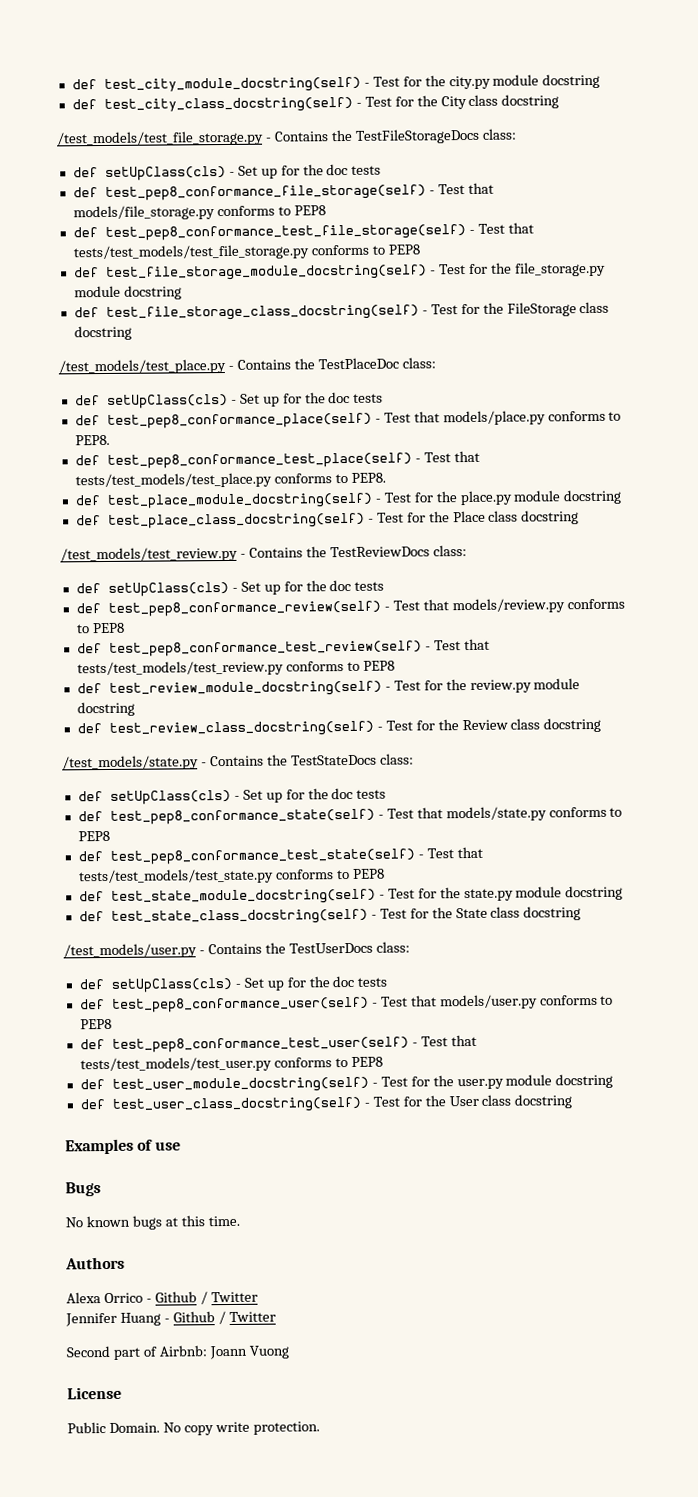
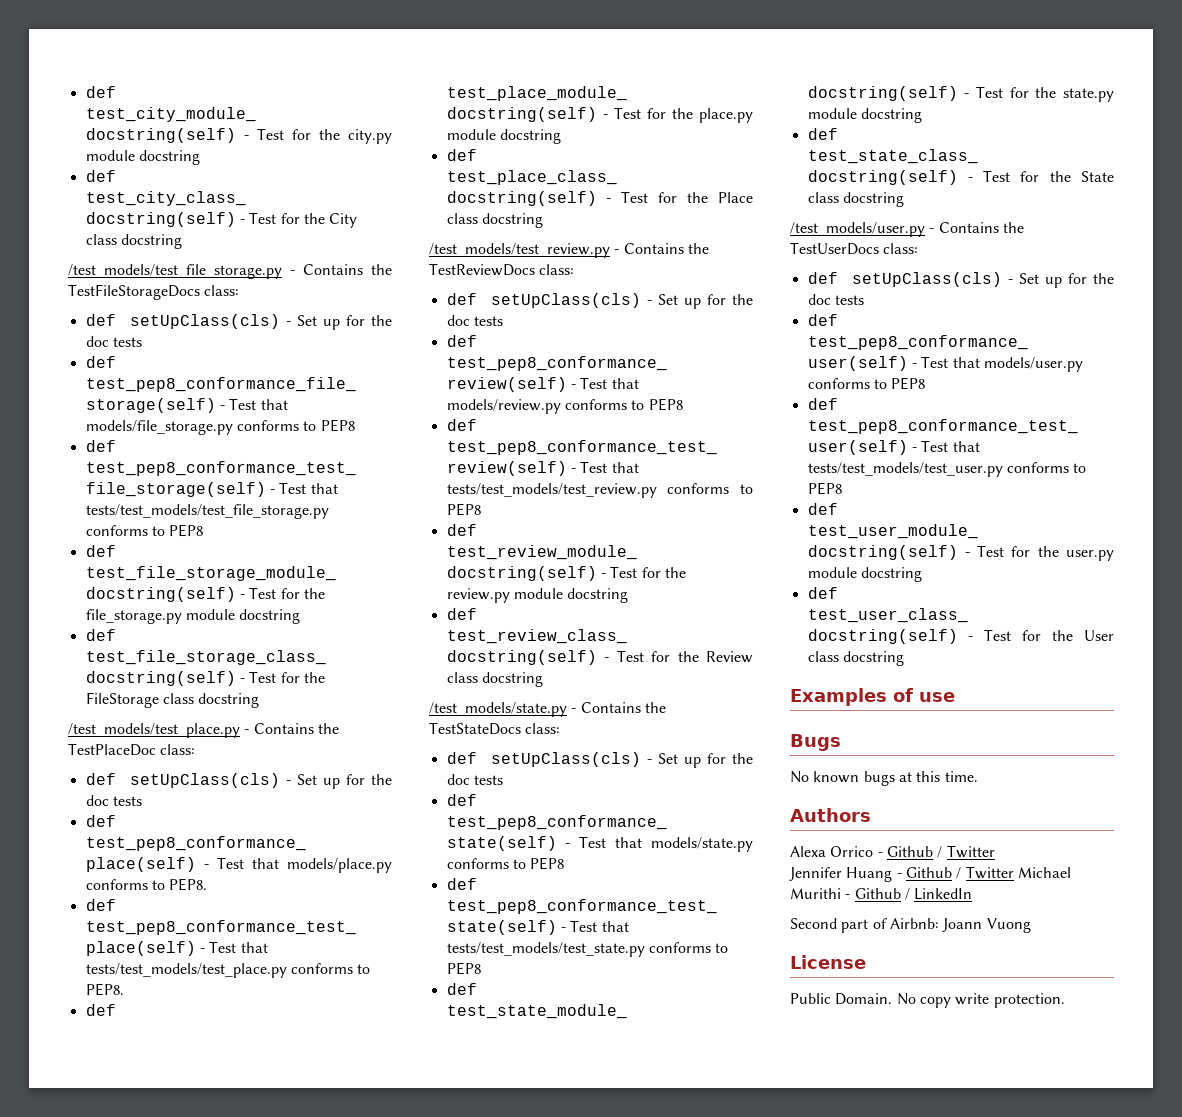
- Jennifer Huang - Github / Twitter
+ Jennifer Huang - Github / Twitter Michael Murithi - Github / LinkedIn

